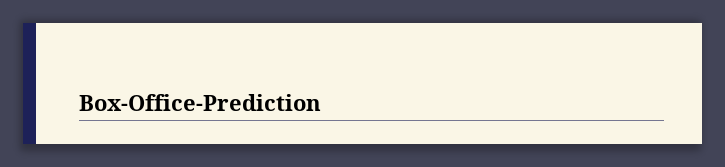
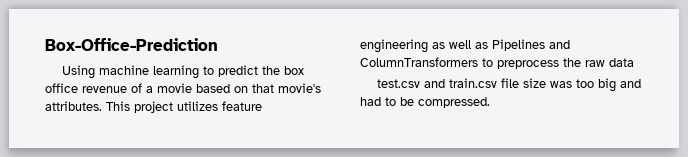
+ Using machine learning to predict the box office revenue of a movie based on that movie's attributes. This project utilizes feature engineering as well as Pipelines and ColumnTransformers to preprocess the raw data
+ test.csv and train.csv file size was too big and had to be compressed.

